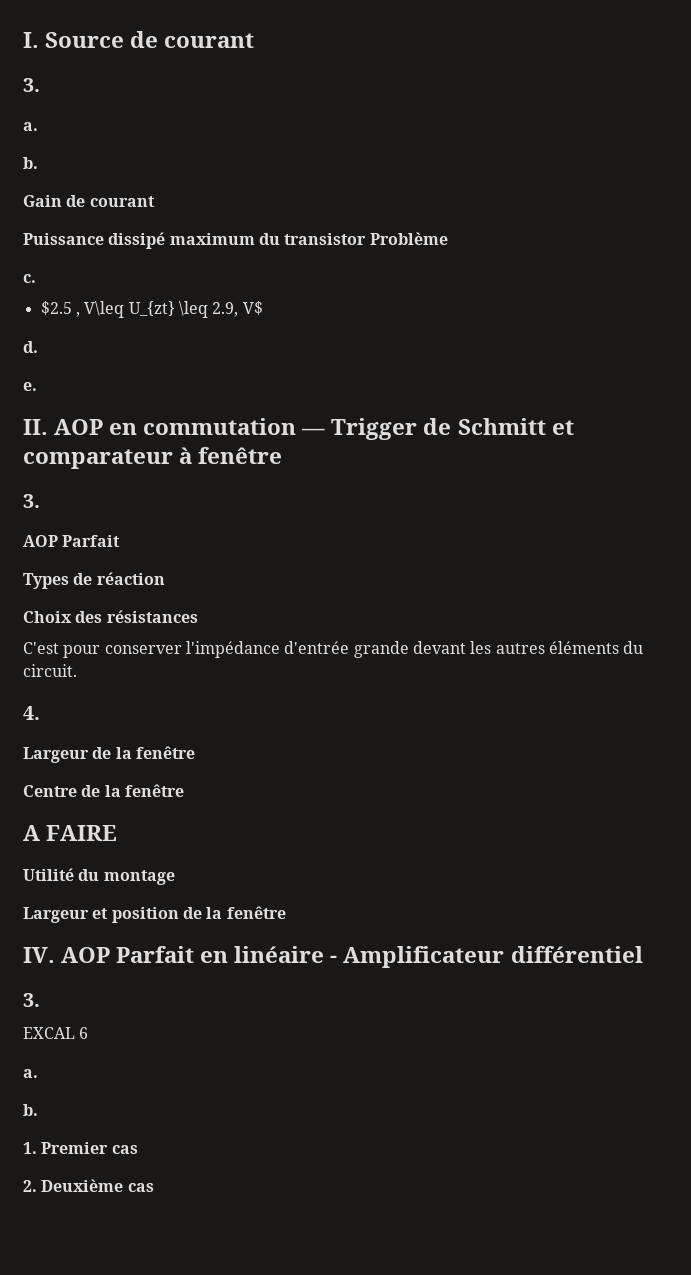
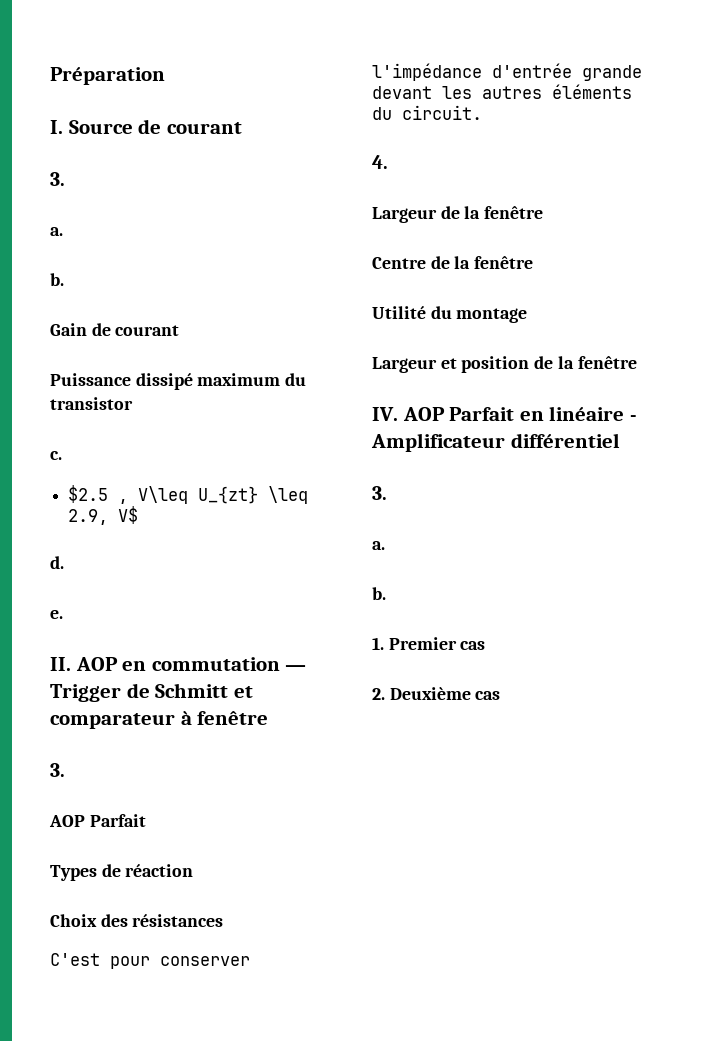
+ Préparation
- Puissance dissipé maximum du transistor Problème
+ Puissance dissipé maximum du transistor
- A FAIRE
- EXCAL 6

